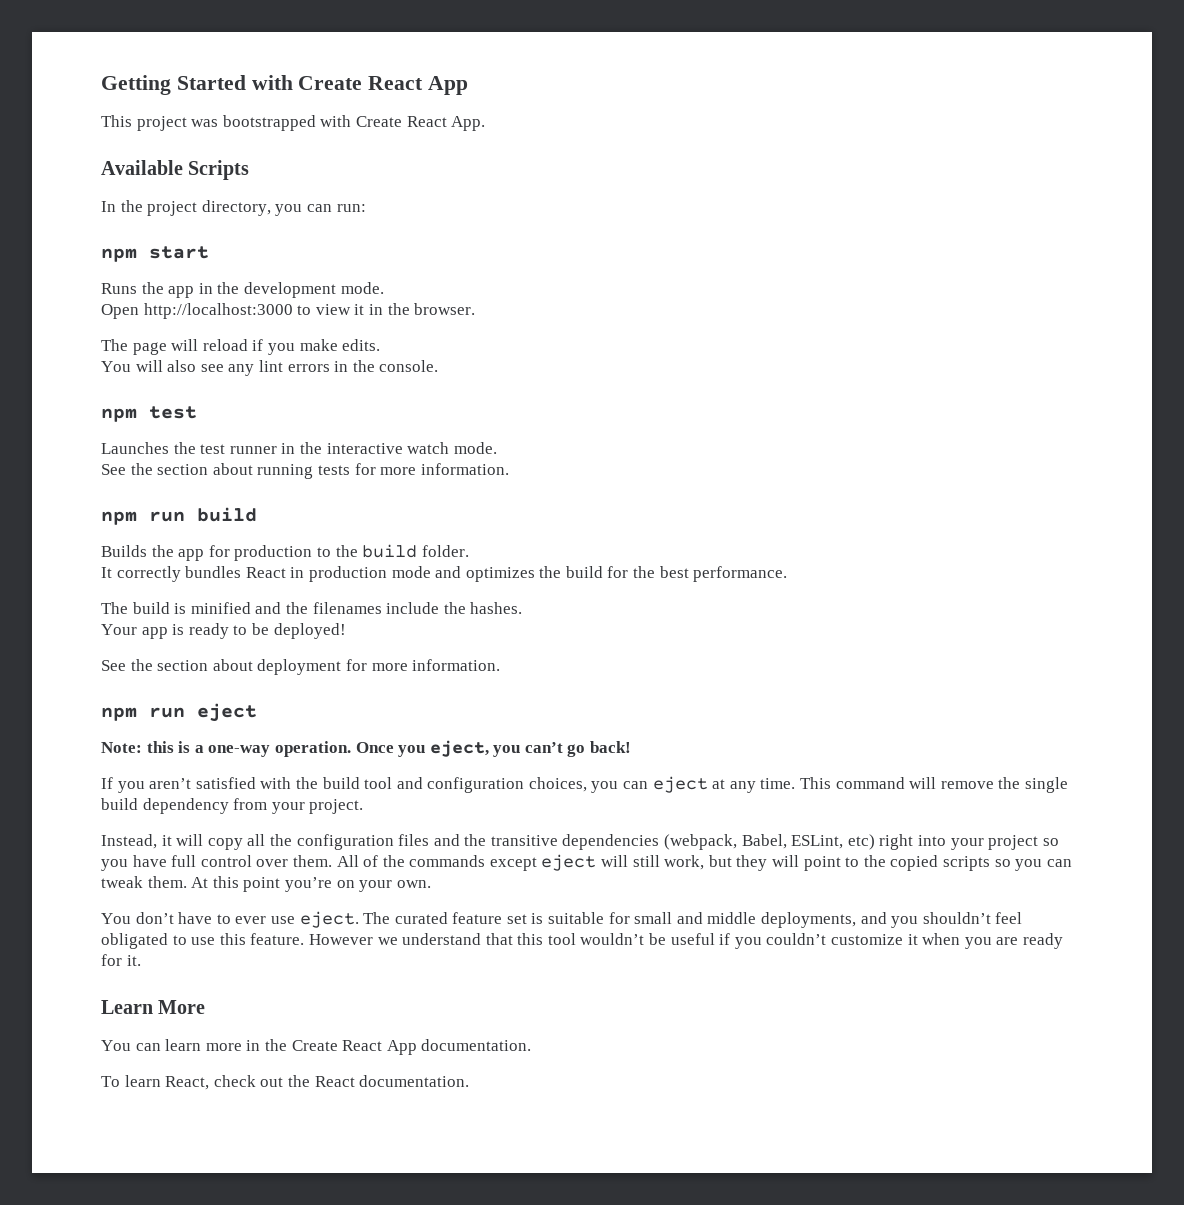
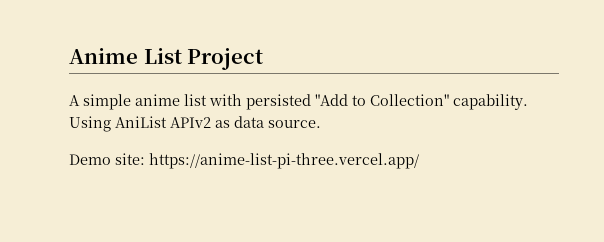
- Getting Started with Create React App
- This project was bootstrapped with Create React App.
- Available Scripts
- In the project directory, you can run:
- npm start
- Runs the app in the development mode.
- Open http://localhost:3000 to view it in the browser.
- The page will reload if you make edits.
- You will also see any lint errors in the console.
- npm test
- Launches the test runner in the interactive watch mode.
- See the section about running tests for more information.
- npm run build
- Builds the app for production to the build folder.
- It correctly bundles React in production mode and optimizes the build for the best performance.
- The build is minified and the filenames include the hashes.
- Your app is ready to be deployed!
- See the section about deployment for more information.
- npm run eject
- Note: this is a one-way operation. Once you eject, you can’t go back!
- If you aren’t satisfied with the build tool and configuration choices, you can eject at any time. This command will remove the single build dependency from your project.
- Instead, it will copy all the configuration files and the transitive dependencies (webpack, Babel, ESLint, etc) right into your project so you have full control over them. All of the commands except eject will still work, but they will point to the copied scripts so you can tweak them. At this point you’re on your own.
- You don’t have to ever use eject. The curated feature set is suitable for small and middle deployments, and you shouldn’t feel obligated to use this feature. However we understand that this tool wouldn’t be useful if you couldn’t customize it when you are ready for it.
- Learn More
- You can learn more in the Create React App documentation.
- To learn React, check out the React documentation.
+ Anime List Project
+ A simple anime list with persisted "Add to Collection" capability. Using AniList APIv2 as data source.
+ Demo site: https://anime-list-pi-three.vercel.app/

